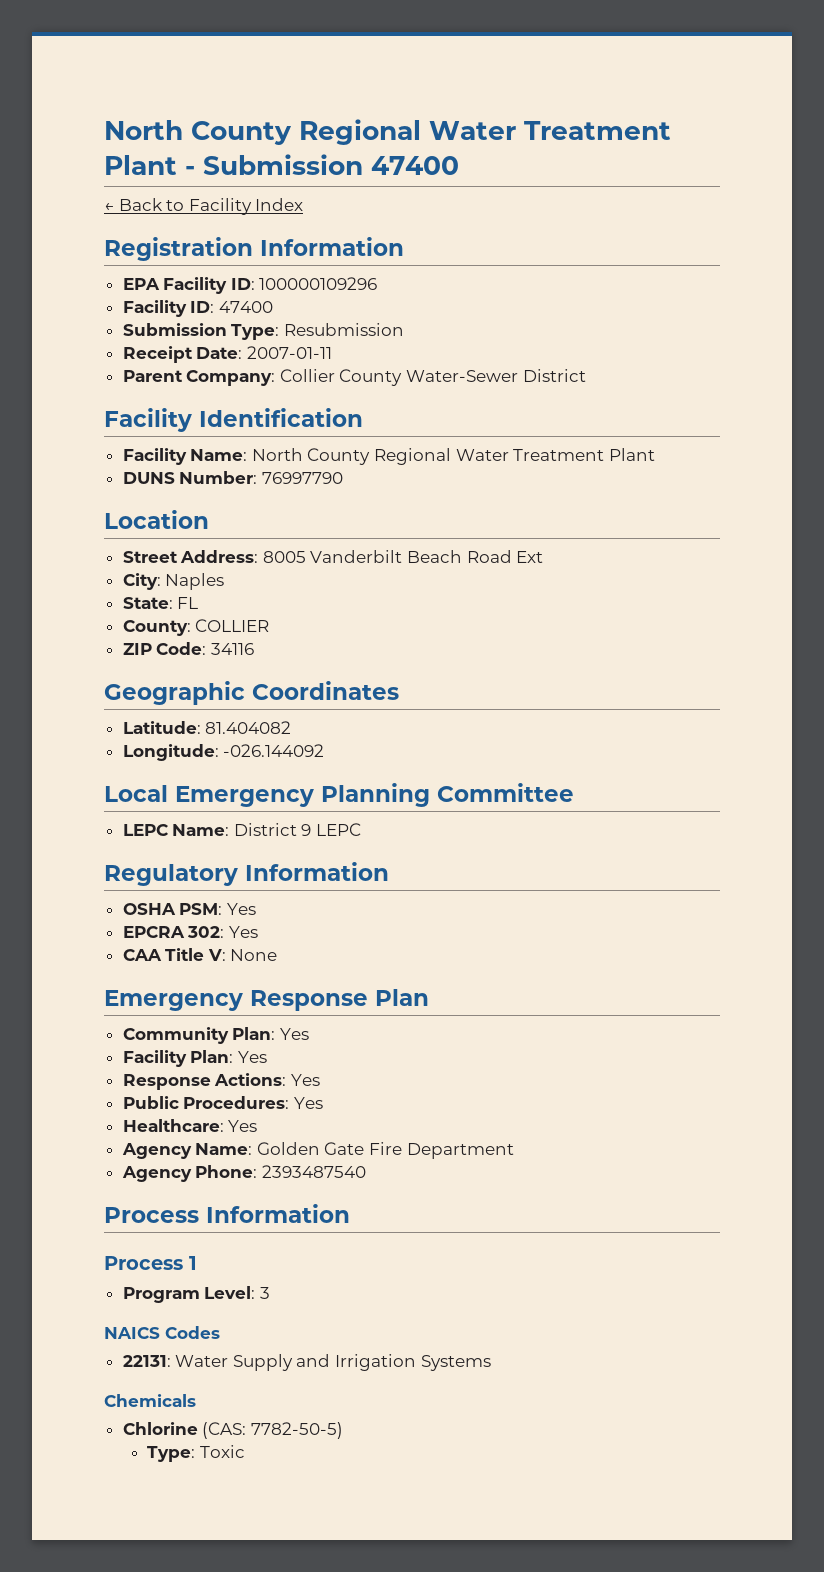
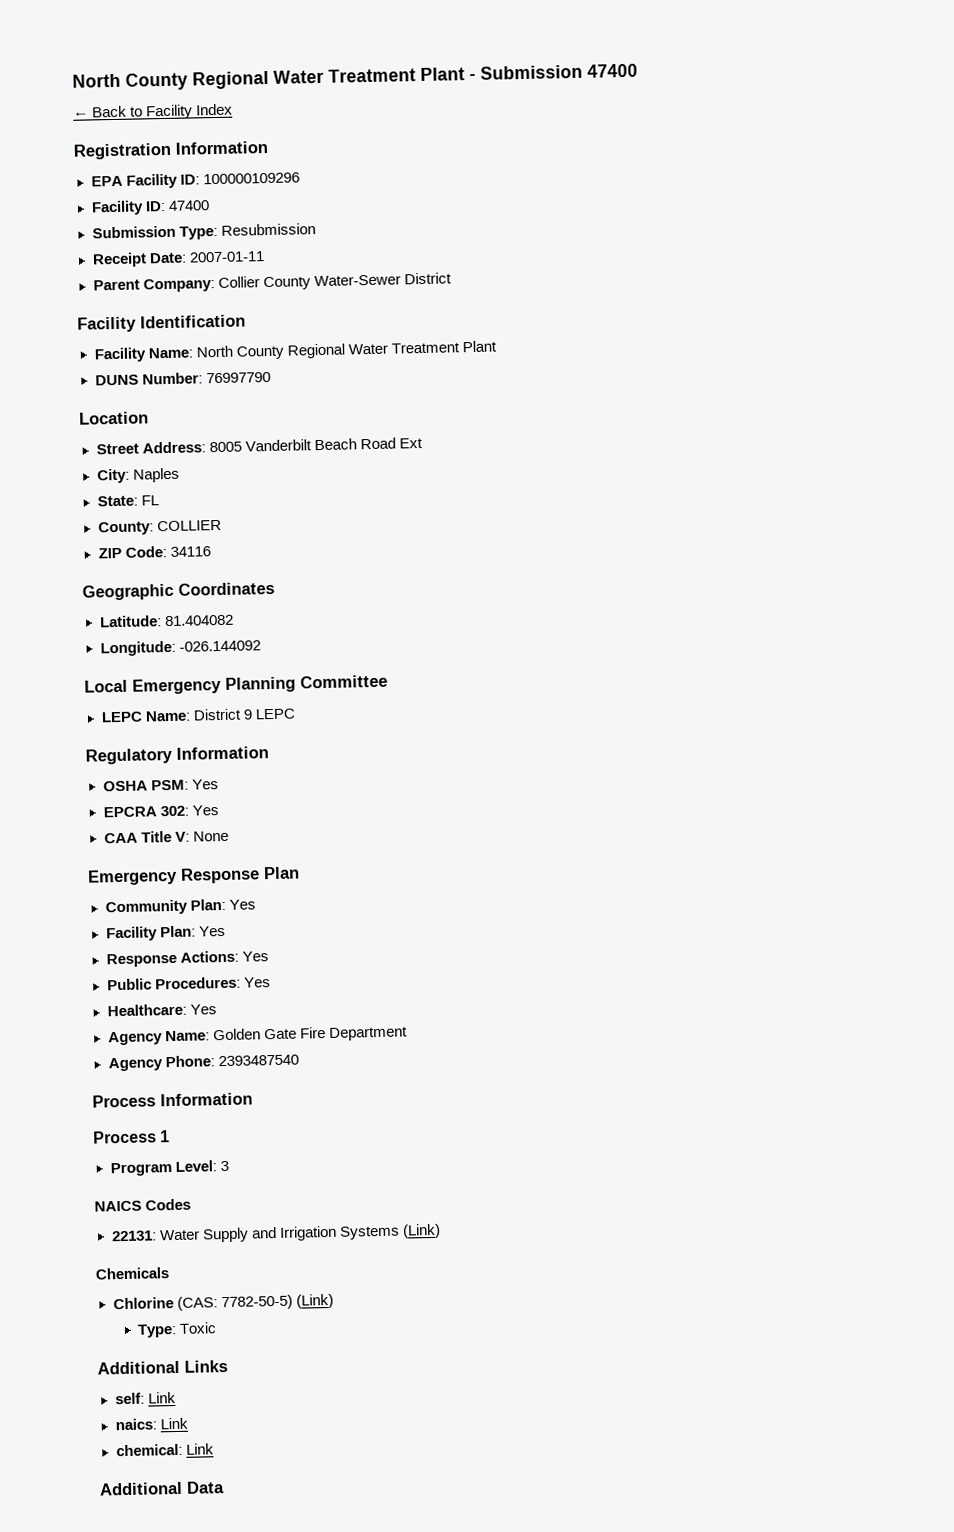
- 22131: Water Supply and Irrigation Systems
+ 22131: Water Supply and Irrigation Systems (Link)
- Chlorine (CAS: 7782-50-5)
+ Chlorine (CAS: 7782-50-5) (Link)
+ Additional Links
+ self: Link
+ naics: Link
+ chemical: Link
+ Additional Data

